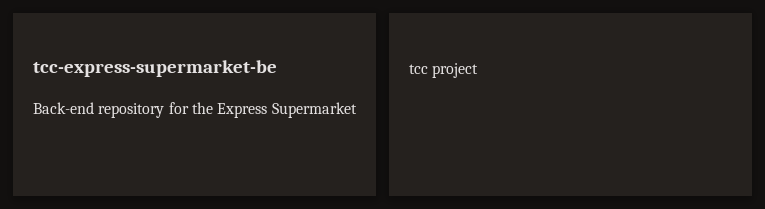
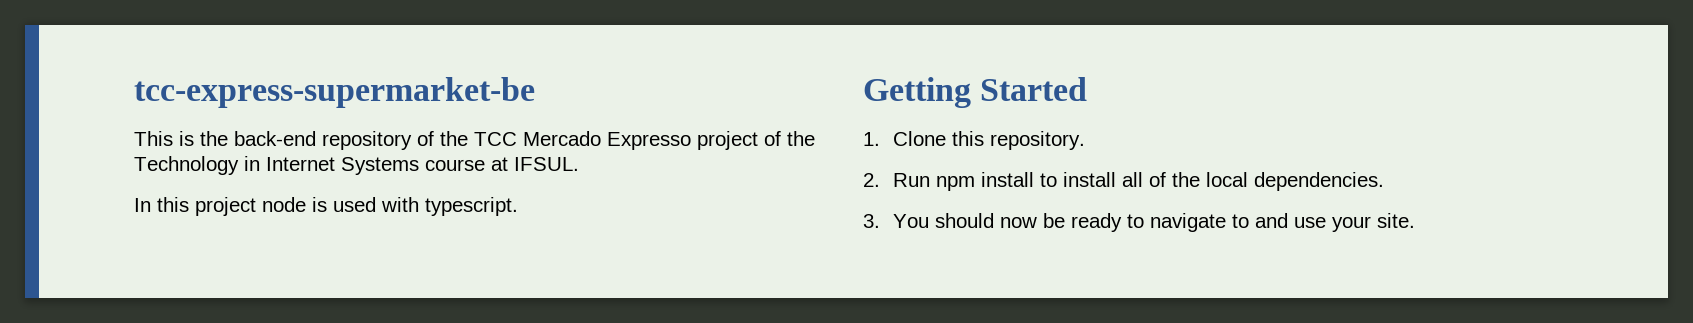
- Back-end repository for the Express Supermarket tcc project
+ This is the back-end repository of the TCC Mercado Expresso project of the Technology in Internet Systems course at IFSUL.
+ In this project node is used with typescript.
+ Getting Started
+ 1. Clone this repository.
+ 2. Run npm install to install all of the local dependencies.
+ 3. You should now be ready to navigate to and use your site.

